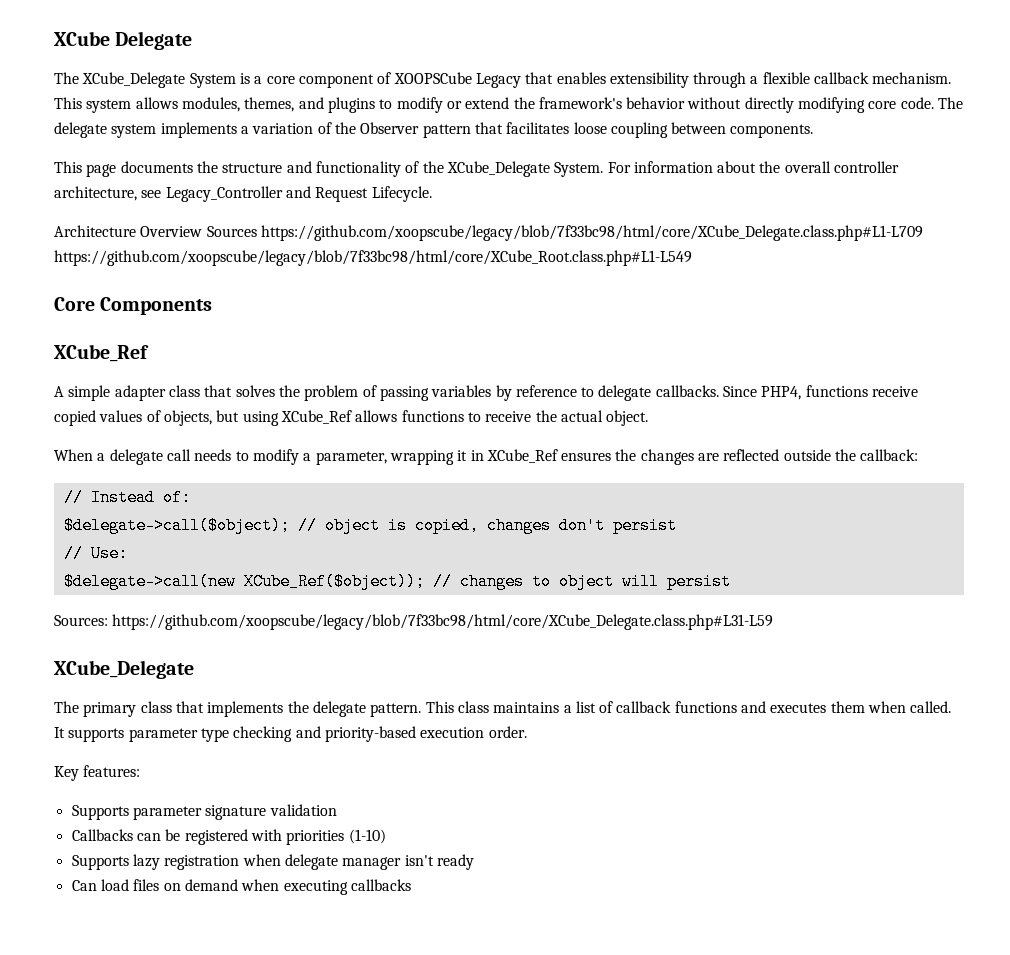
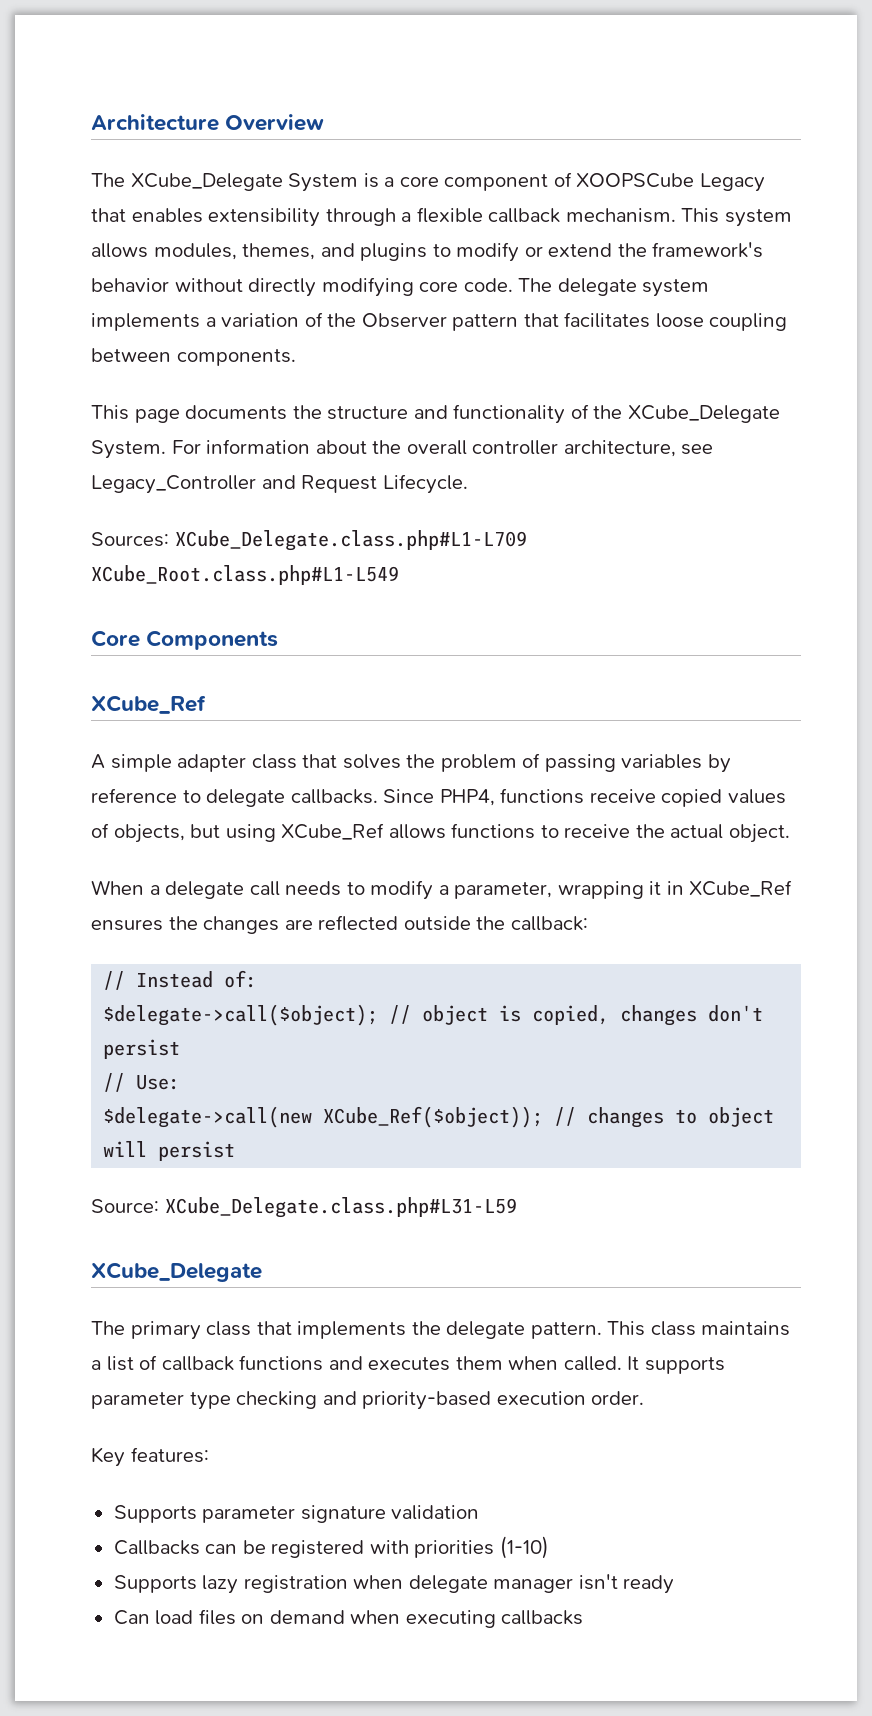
- XCube Delegate
+ Architecture Overview
- Architecture Overview Sources https://github.com/xoopscube/legacy/blob/7f33bc98/html/core/XCube_Delegate.class.php#L1-L709 https://github.com/xoopscube/legacy/blob/7f33bc98/html/core/XCube_Root.class.php#L1-L549
+ Sources: XCube_Delegate.class.php#L1-L709 XCube_Root.class.php#L1-L549
- Sources: https://github.com/xoopscube/legacy/blob/7f33bc98/html/core/XCube_Delegate.class.php#L31-L59
+ Source: XCube_Delegate.class.php#L31-L59

